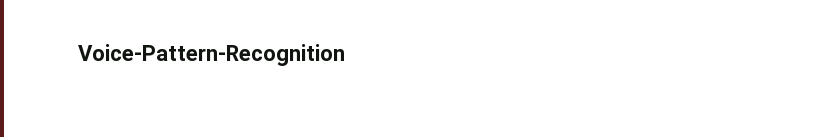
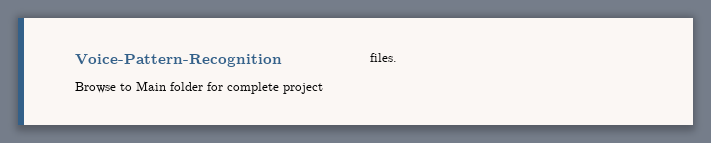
+ Browse to Main folder for complete project files.

